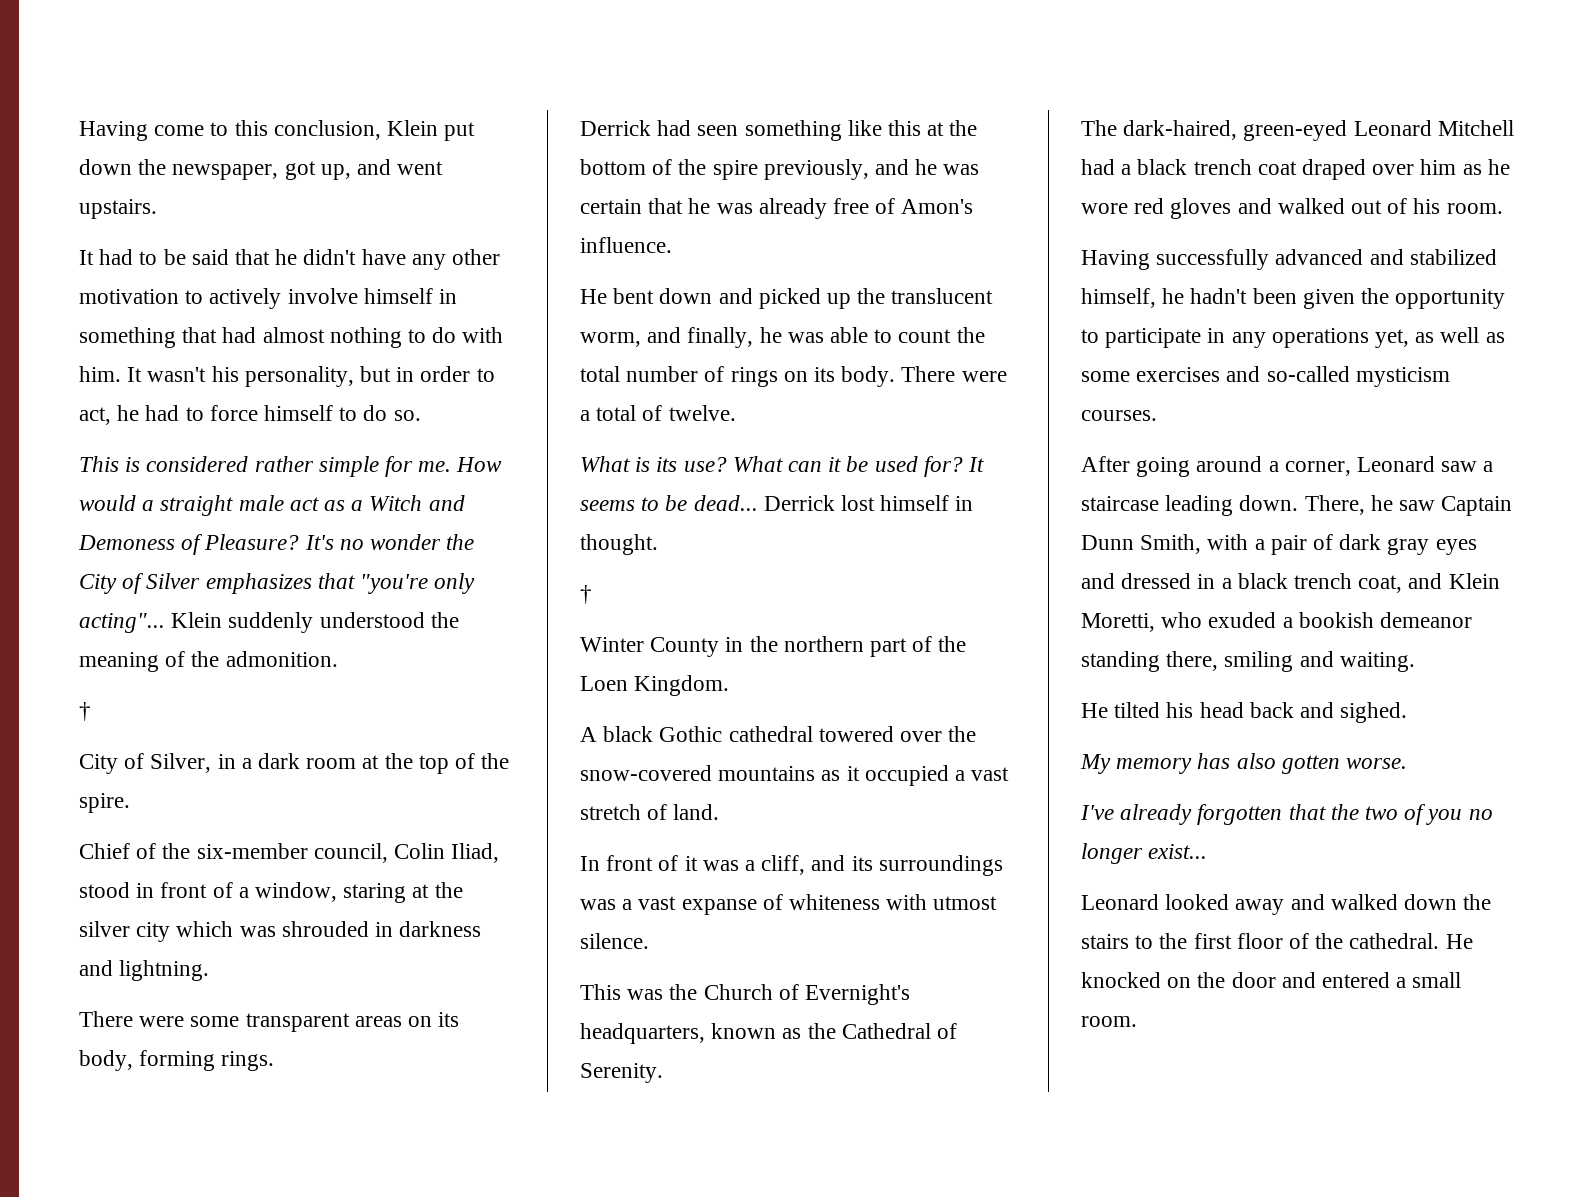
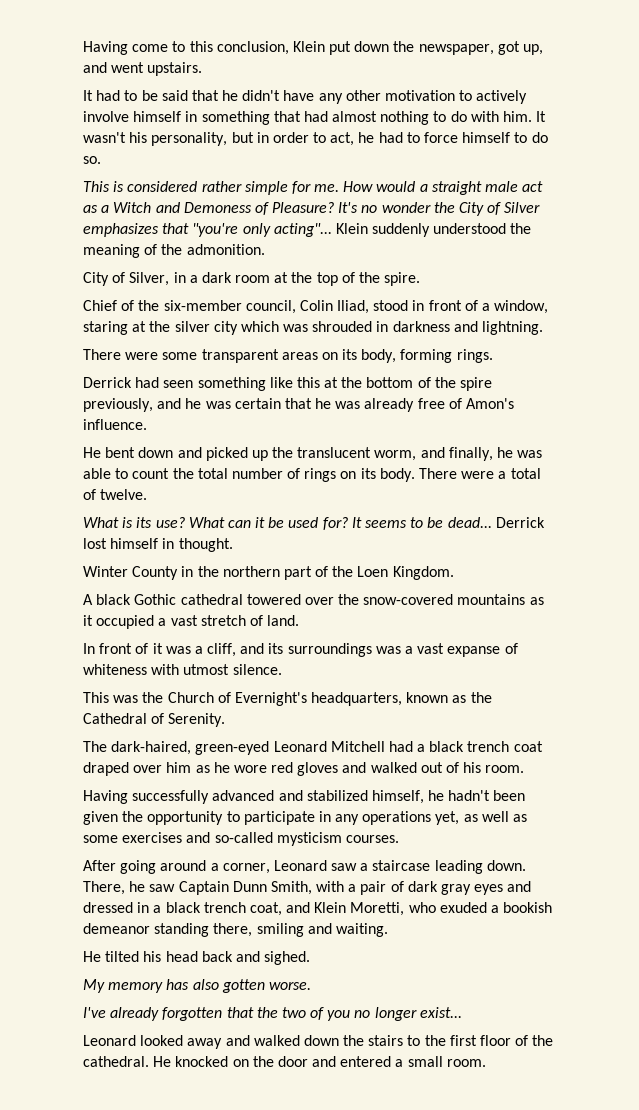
  Klein suddenly understood the meaning of the admonition.
- †
  Derrick lost himself in thought.
- †

